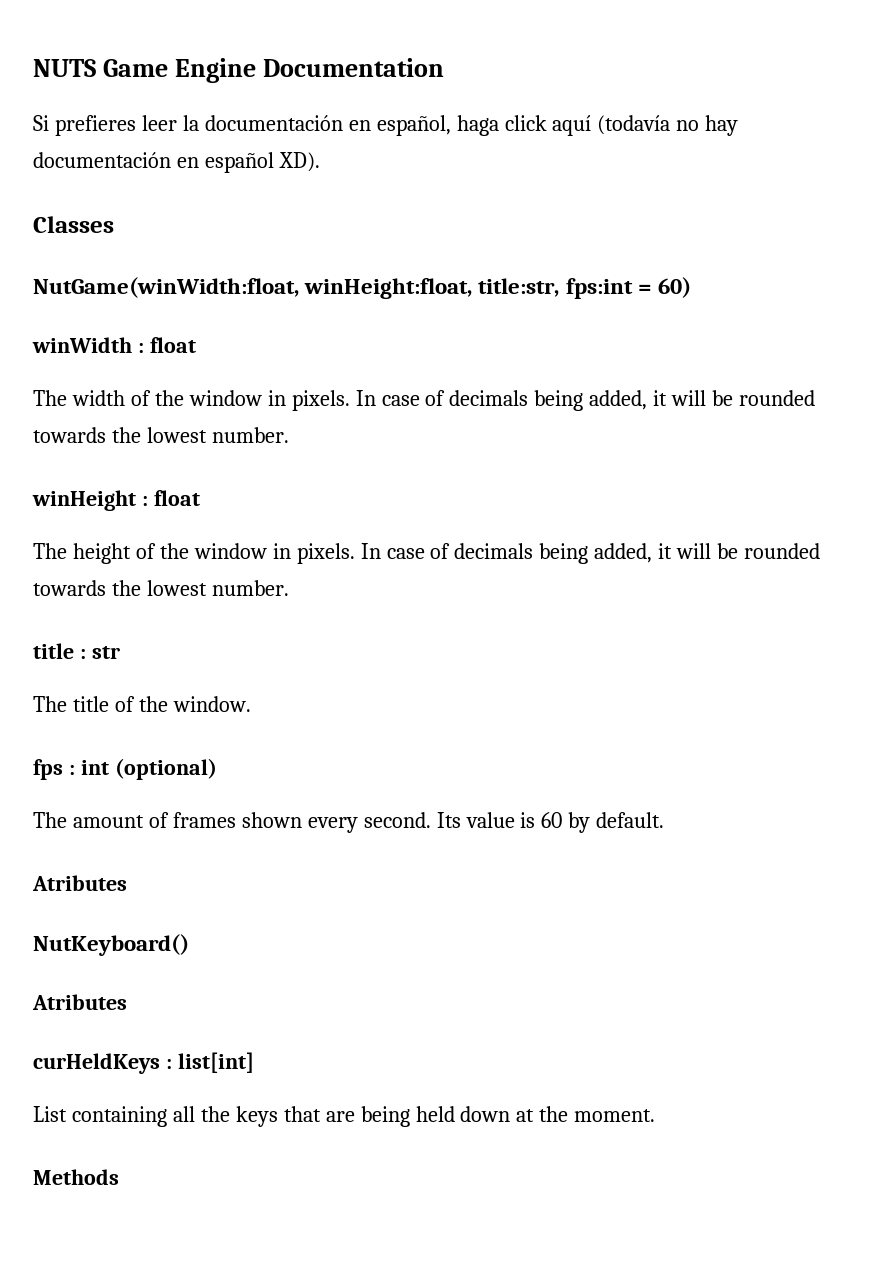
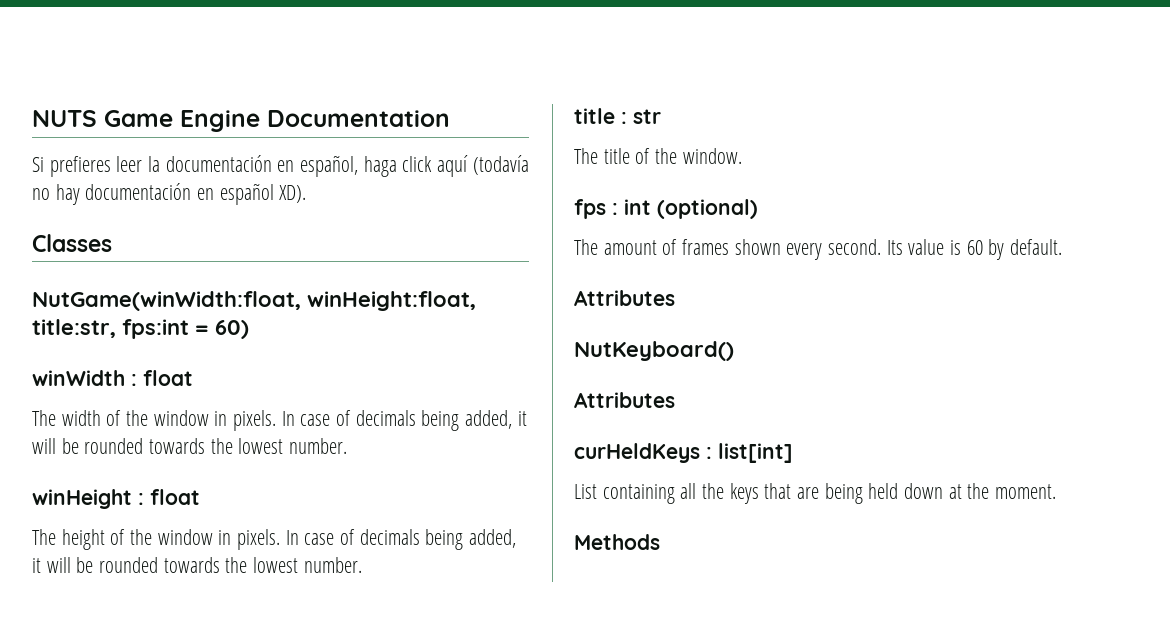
  Its value is 60 by default.
- Atributes
+ Attributes
  NutKeyboard()
- Atributes
+ Attributes

